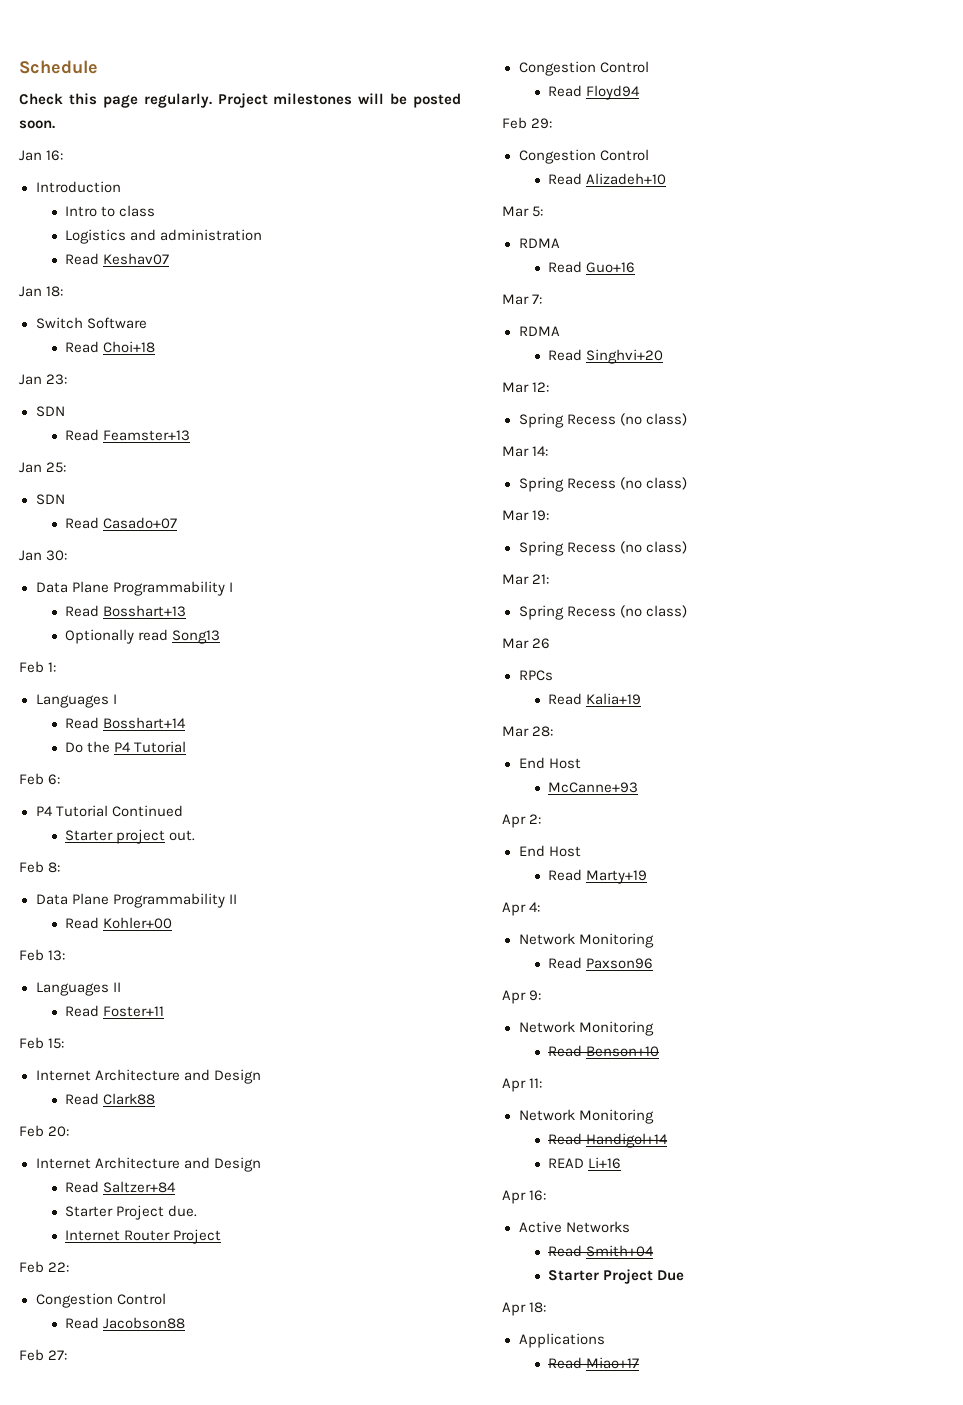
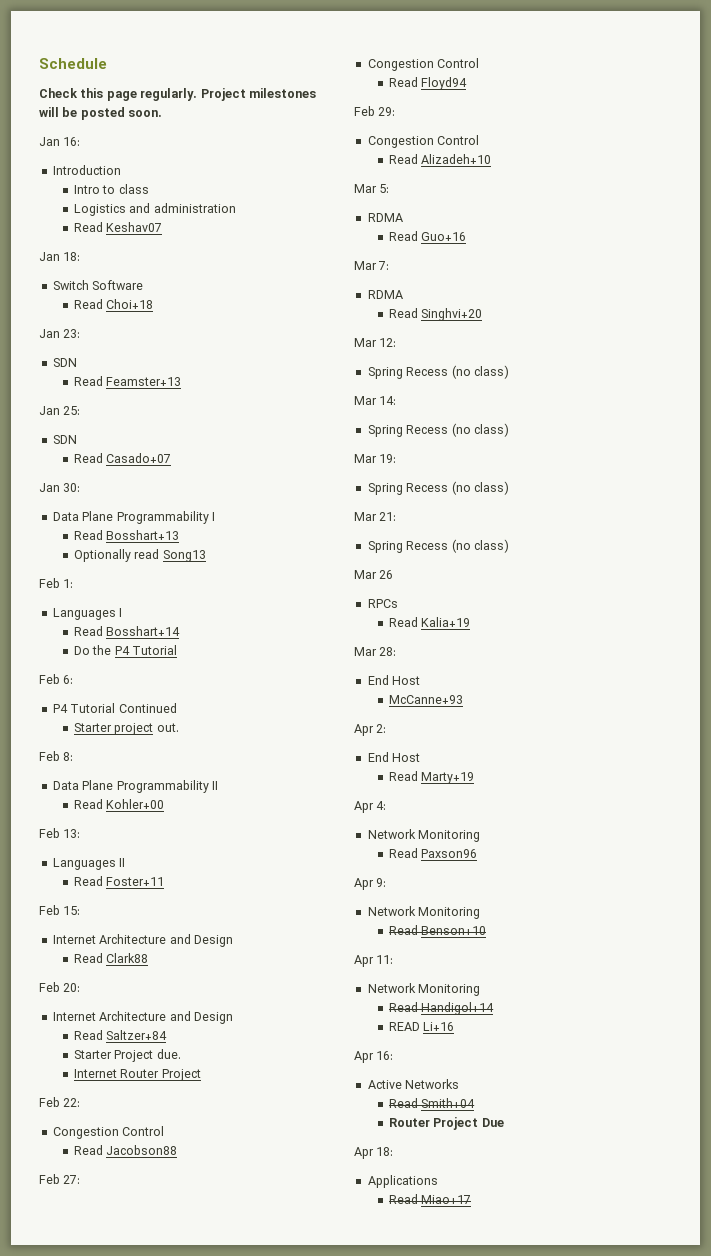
- Starter Project Due
+ Router Project Due

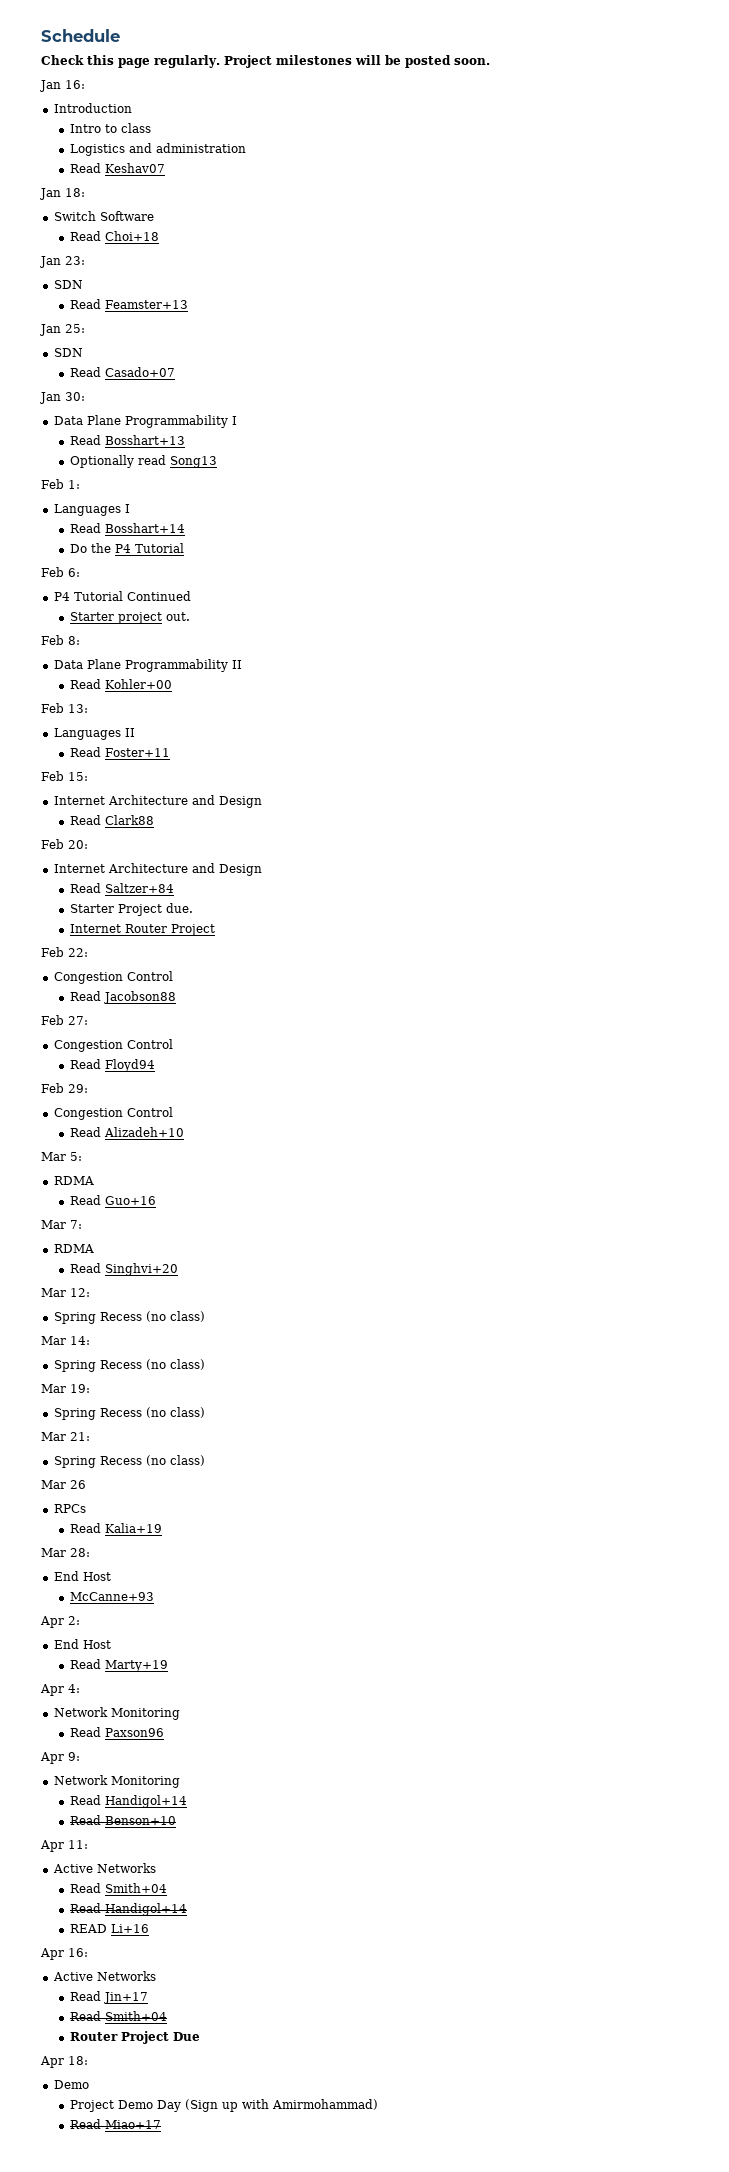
  Apr 9:
  Network Monitoring
+ Read Handigol+14
  Apr 11:
- Network Monitoring
+ Active Networks
+ Read Smith+04
+ Read Jin+17
  Apr 18:
- Applications
+ Demo
+ Project Demo Day (Sign up with Amirmohammad)

